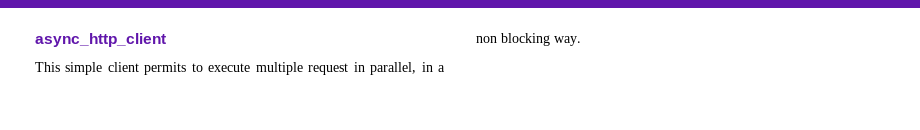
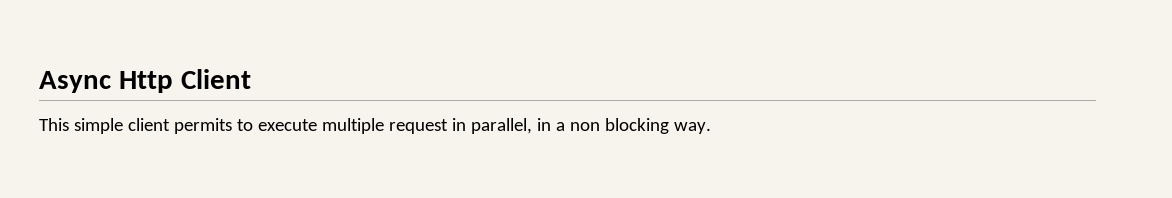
- async_http_client
+ Async Http Client

